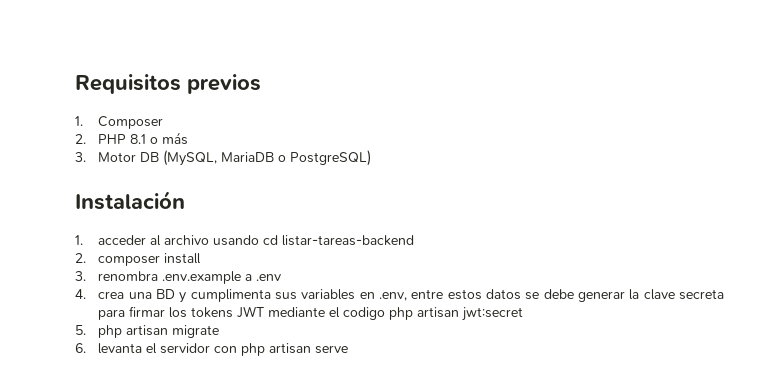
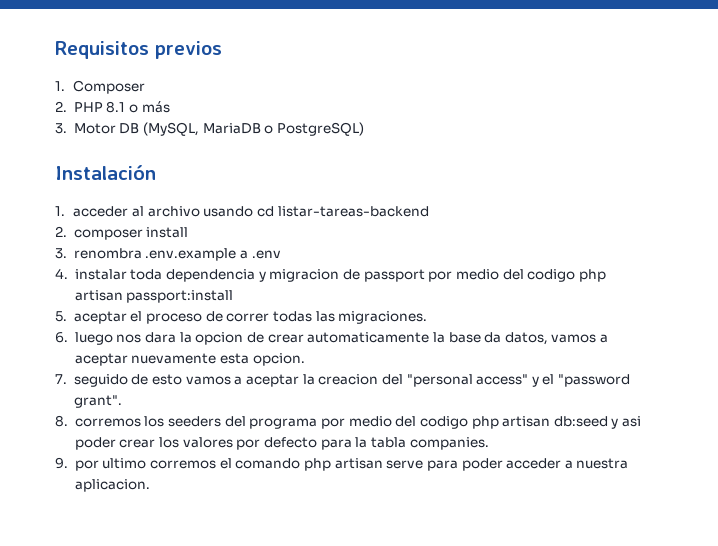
- 4. crea una BD y cumplimenta sus variables en .env, entre estos datos se debe generar la clave secreta para firmar los tokens JWT mediante el codigo php artisan jwt:secret
+ 4. instalar toda dependencia y migracion de passport por medio del codigo php artisan passport:install
- 5. php artisan migrate
- 6. levanta el servidor con php artisan serve
+ 5. aceptar el proceso de correr todas las migraciones.
+ 6. luego nos dara la opcion de crear automaticamente la base da datos, vamos a aceptar nuevamente esta opcion.
+ 7. seguido de esto vamos a aceptar la creacion del "personal access" y el "password grant".
+ 8. corremos los seeders del programa por medio del codigo php artisan db:seed y asi poder crear los valores por defecto para la tabla companies.
+ 9. por ultimo corremos el comando php artisan serve para poder acceder a nuestra aplicacion.

